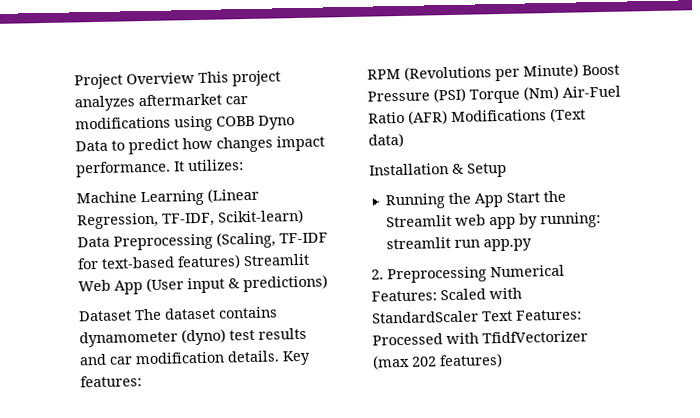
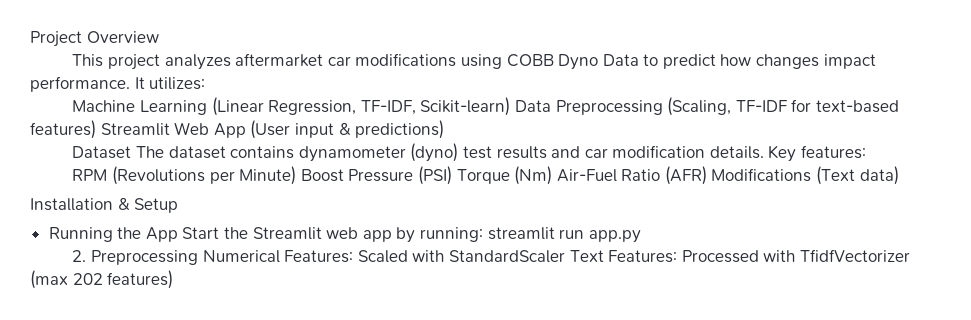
- Project Overview This project analyzes aftermarket car modifications using COBB Dyno Data to predict how changes impact performance.
+ Project Overview
+ This project analyzes aftermarket car modifications using COBB Dyno Data to predict how changes impact performance.

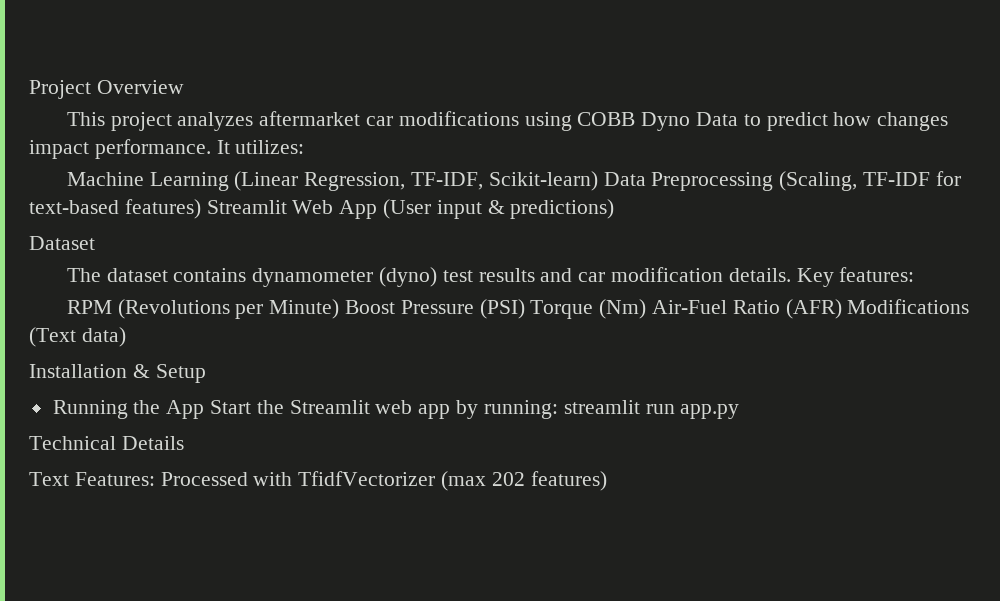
- Dataset The dataset contains dynamometer (dyno) test results and car modification details.
+ Dataset
+ The dataset contains dynamometer (dyno) test results and car modification details.
- 2. Preprocessing Numerical Features: Scaled with StandardScaler Text Features: Processed with TfidfVectorizer (max 202 features)
+ Technical Details
+ Text Features: Processed with TfidfVectorizer (max 202 features)

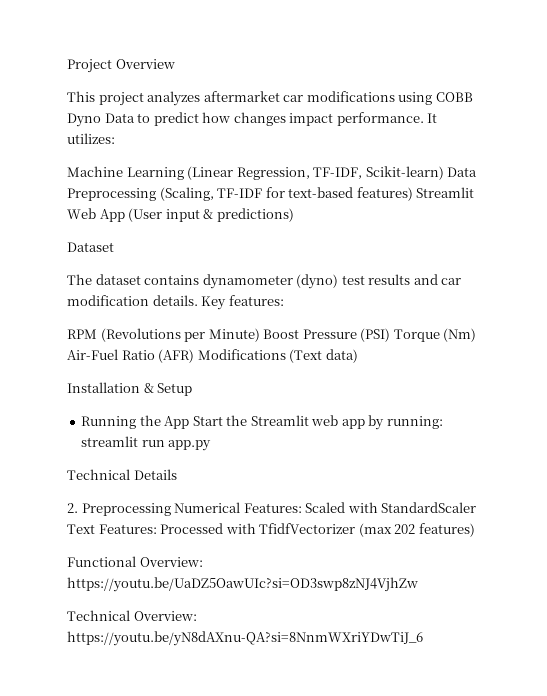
- Text Features: Processed with TfidfVectorizer (max 202 features)
+ 2. Preprocessing Numerical Features: Scaled with StandardScaler Text Features: Processed with TfidfVectorizer (max 202 features)
+ Functional Overview: https://youtu.be/UaDZ5OawUIc?si=OD3swp8zNJ4VjhZw
+ Technical Overview: https://youtu.be/yN8dAXnu-QA?si=8NnmWXriYDwTiJ_6

